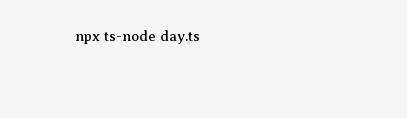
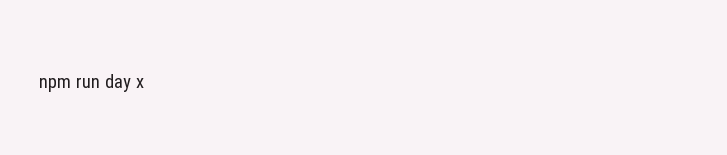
- npx ts-node day.ts
+ npm run day x

